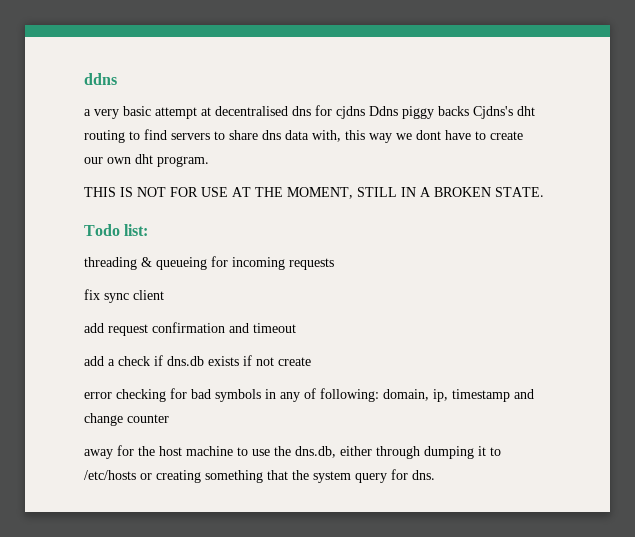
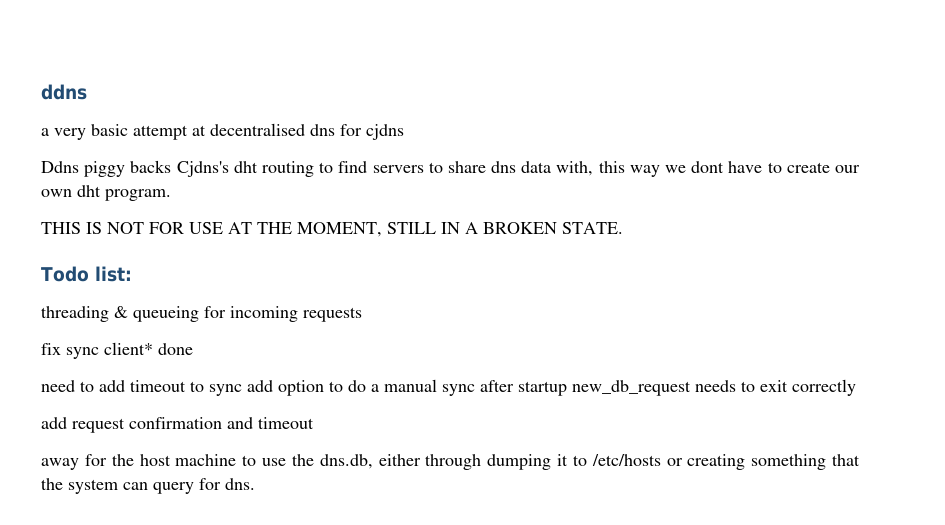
- a very basic attempt at decentralised dns for cjdns Ddns piggy backs Cjdns's dht routing to find servers to share dns data with, this way we dont have to create our own dht program.
+ a very basic attempt at decentralised dns for cjdns
+ Ddns piggy backs Cjdns's dht routing to find servers to share dns data with, this way we dont have to create our own dht program.
- fix sync client
+ fix sync client* done
+ need to add timeout to sync add option to do a manual sync after startup new_db_request needs to exit correctly
- add a check if dns.db exists if not create
- error checking for bad symbols in any of following: domain, ip, timestamp and change counter
- away for the host machine to use the dns.db, either through dumping it to /etc/hosts or creating something that the system query for dns.
+ away for the host machine to use the dns.db, either through dumping it to /etc/hosts or creating something that the system can query for dns.

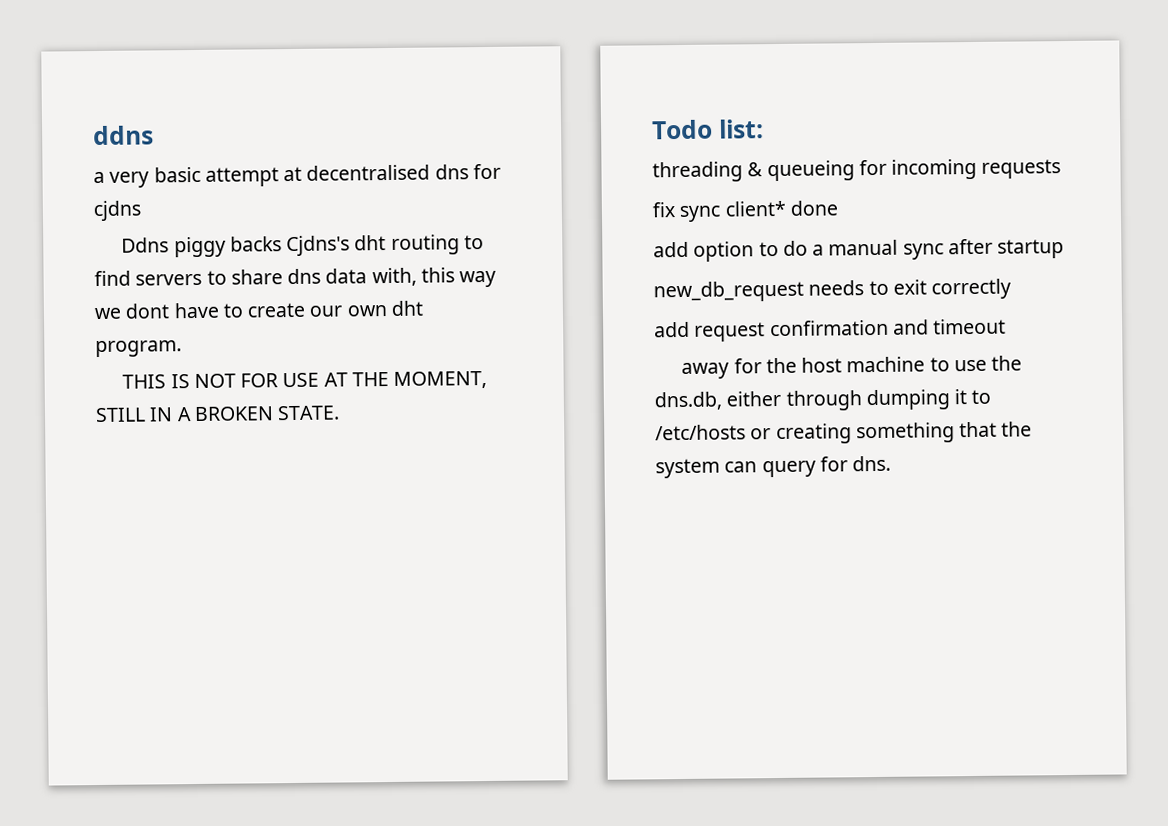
- need to add timeout to sync add option to do a manual sync after startup new_db_request needs to exit correctly
+ add option to do a manual sync after startup
+ new_db_request needs to exit correctly

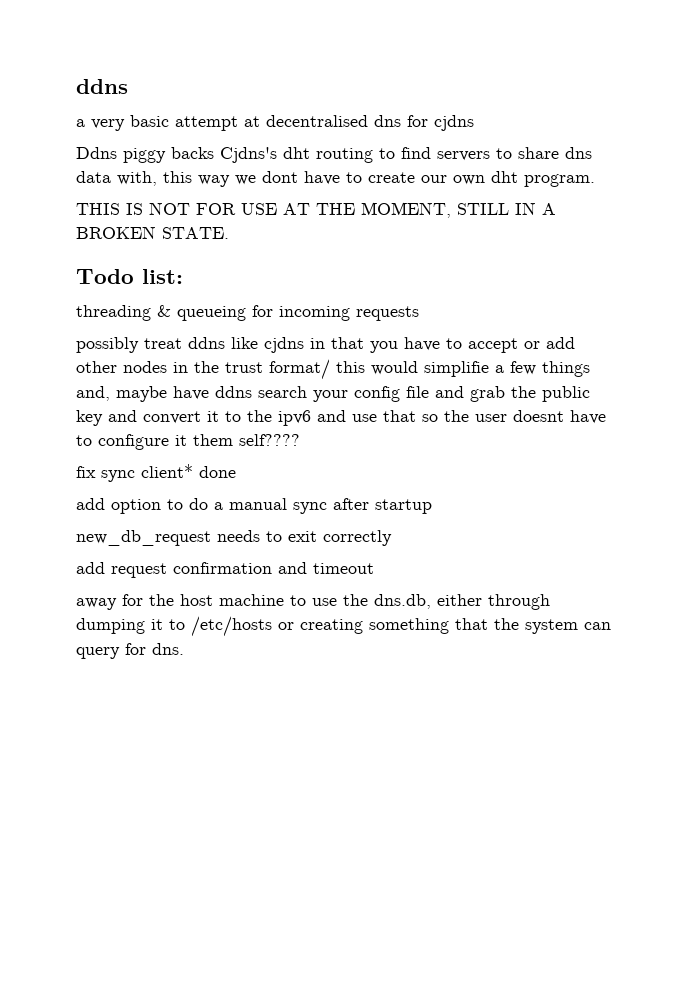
+ possibly treat ddns like cjdns in that you have to accept or add other nodes in the trust format/ this would simplifie a few things and, maybe have ddns search your config file and grab the public key and convert it to the ipv6 and use that so the user doesnt have to configure it them self????

